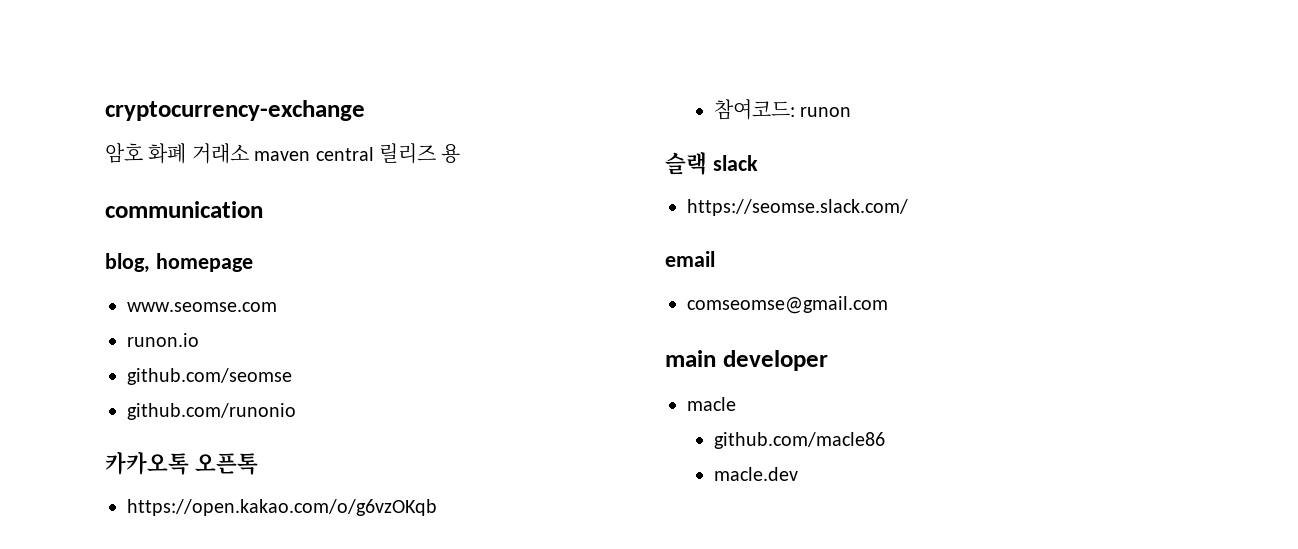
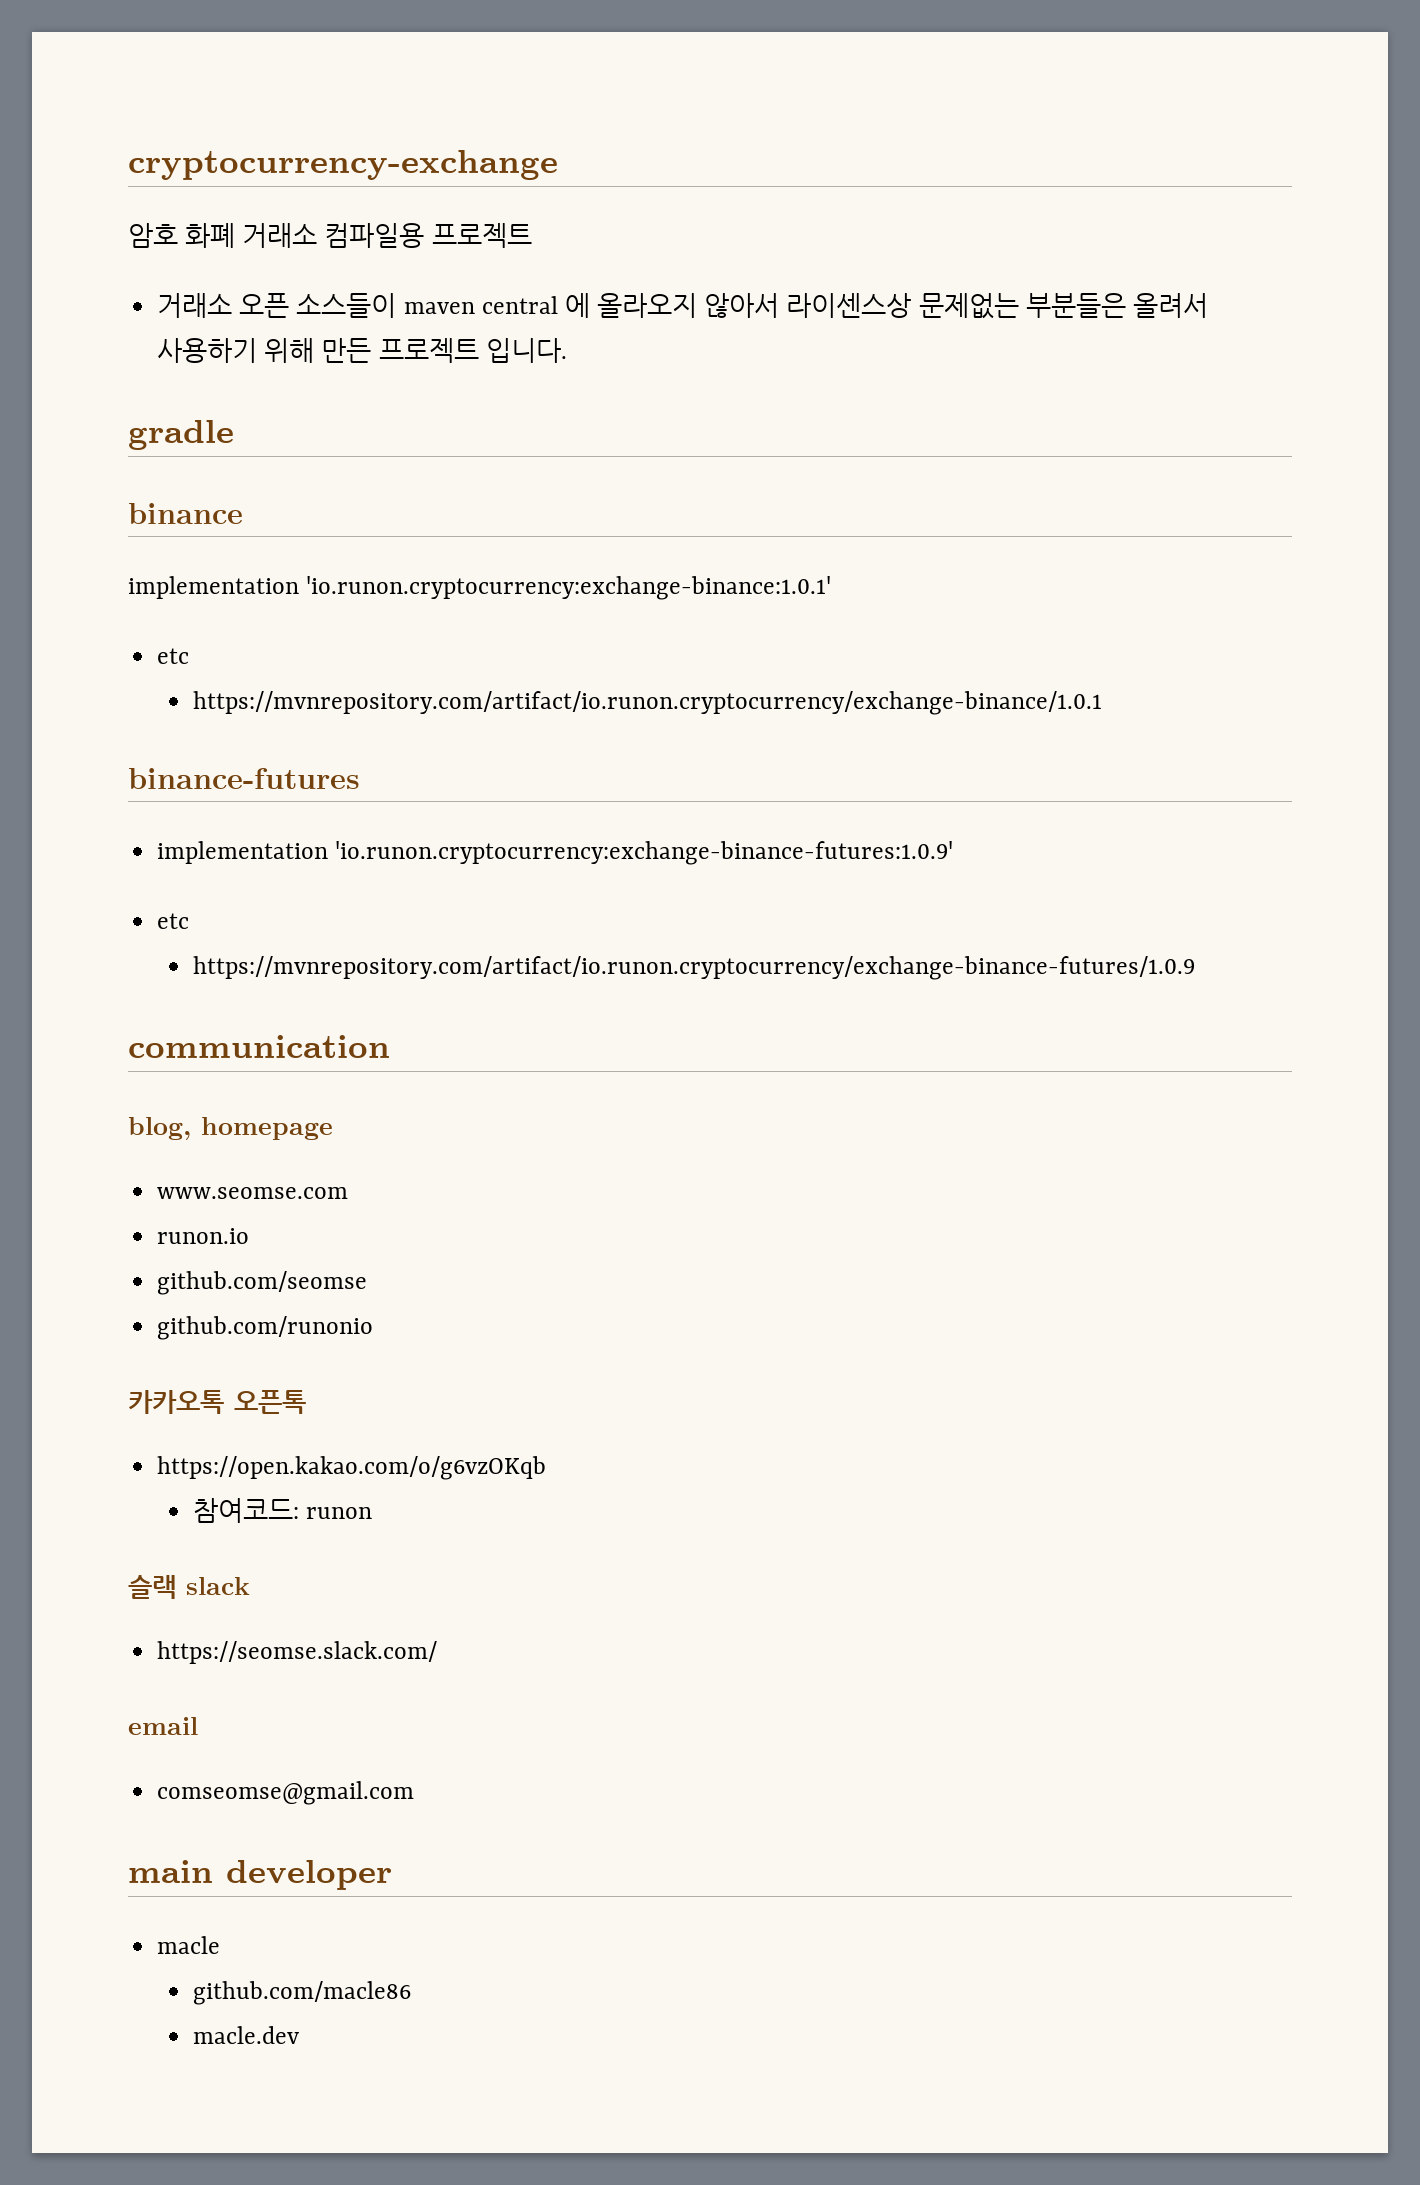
- 암호 화폐 거래소 maven central 릴리즈 용
+ 암호 화폐 거래소 컴파일용 프로젝트
+ 거래소 오픈 소스들이 maven central 에 올라오지 않아서 라이센스상 문제없는 부분들은 올려서 사용하기 위해 만든 프로젝트 입니다.
+ gradle
+ binance
+ implementation 'io.runon.cryptocurrency:exchange-binance:1.0.1'
+ etc
+ https://mvnrepository.com/artifact/io.runon.cryptocurrency/exchange-binance/1.0.1
+ binance-futures
+ implementation 'io.runon.cryptocurrency:exchange-binance-futures:1.0.9'
+ etc
+ https://mvnrepository.com/artifact/io.runon.cryptocurrency/exchange-binance-futures/1.0.9

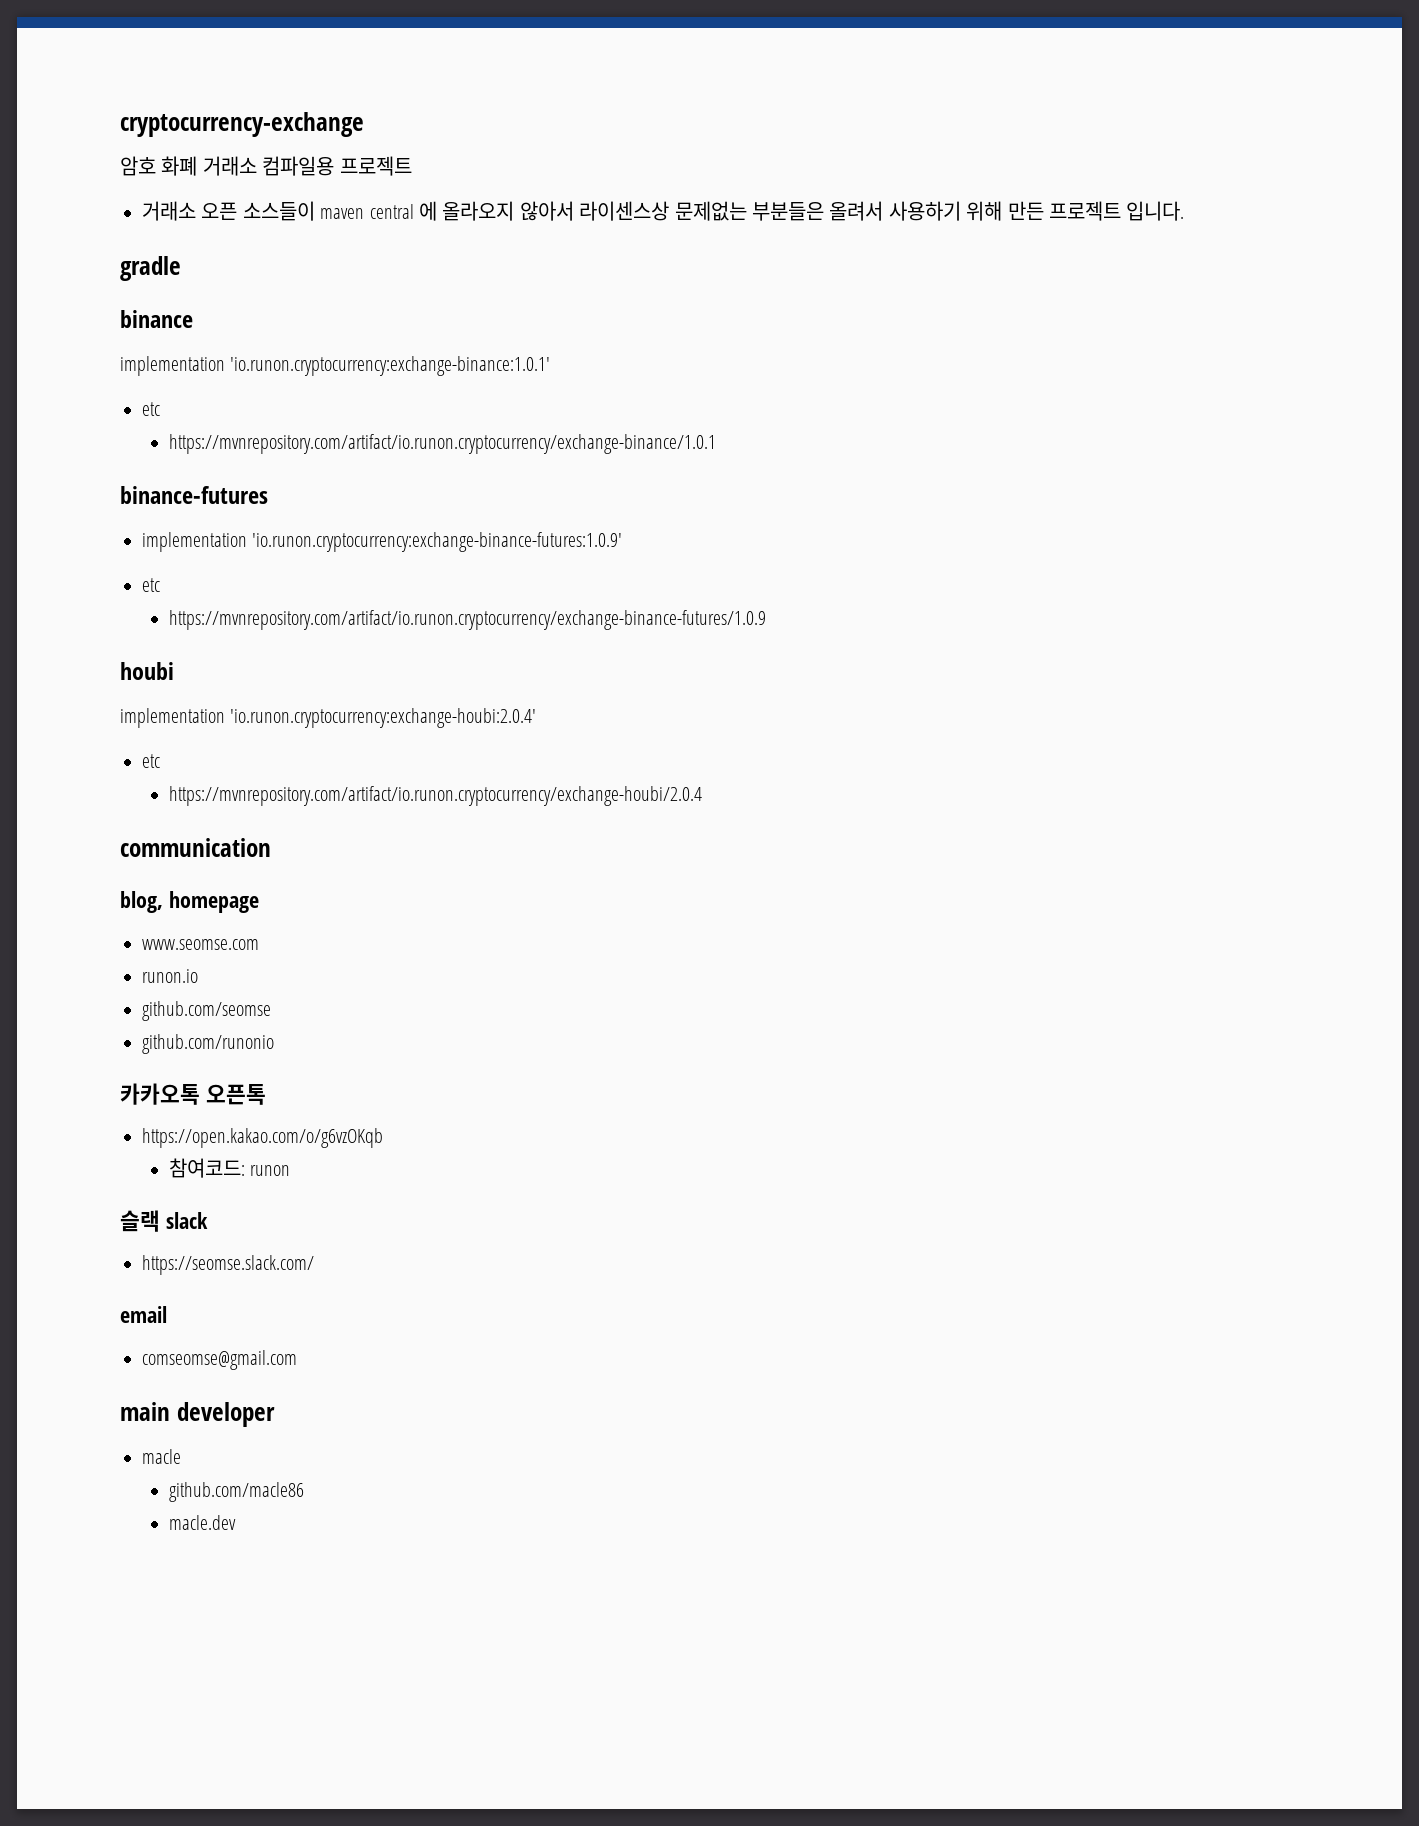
+ houbi
+ implementation 'io.runon.cryptocurrency:exchange-houbi:2.0.4'
+ etc
+ https://mvnrepository.com/artifact/io.runon.cryptocurrency/exchange-houbi/2.0.4

